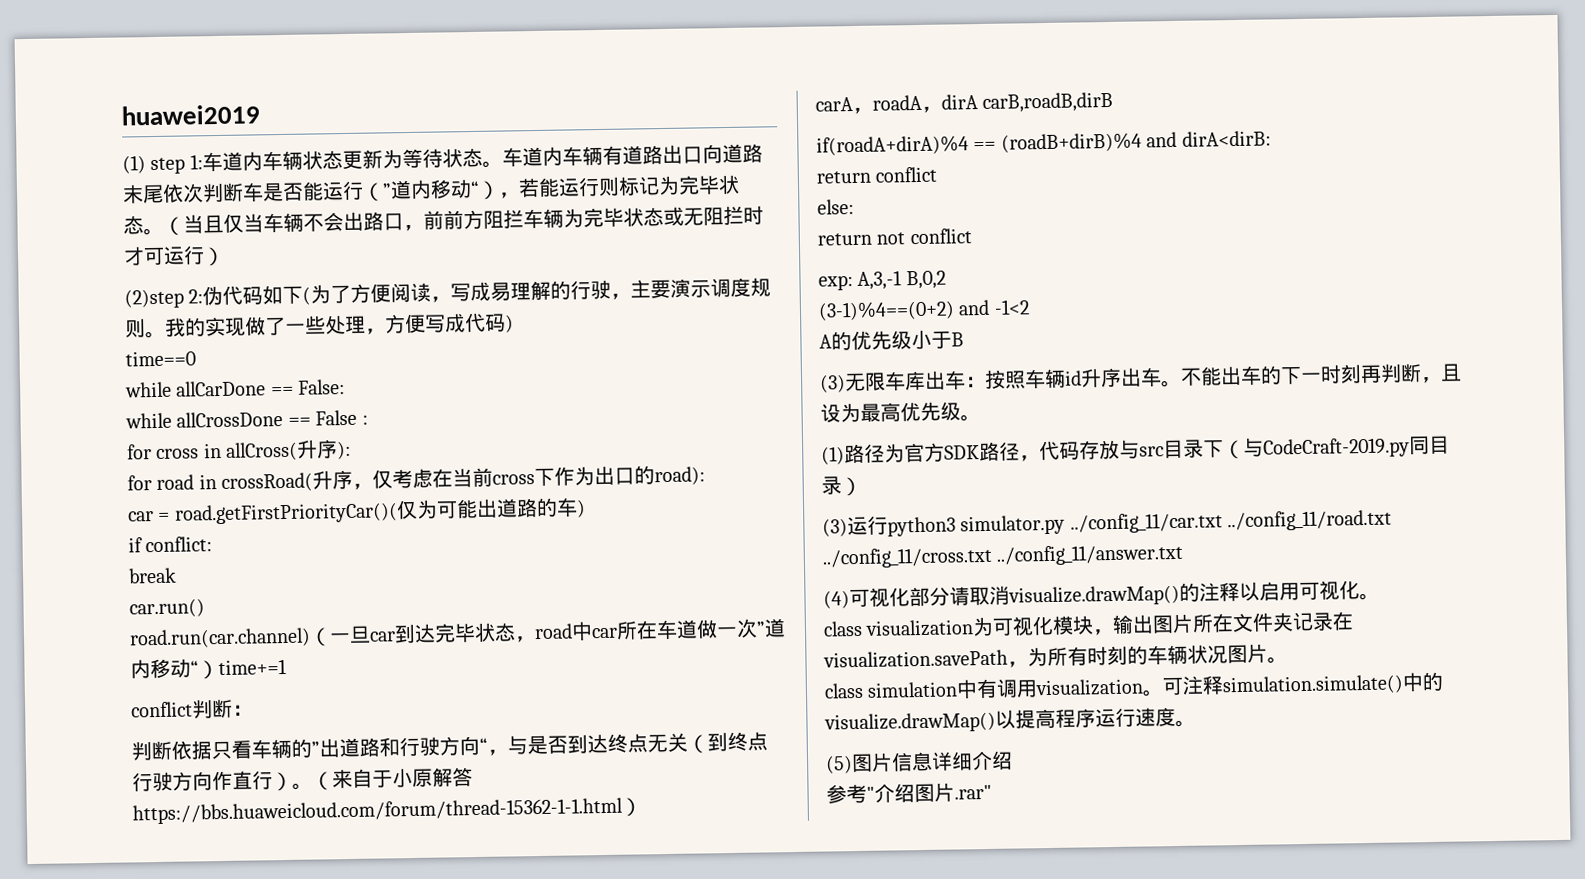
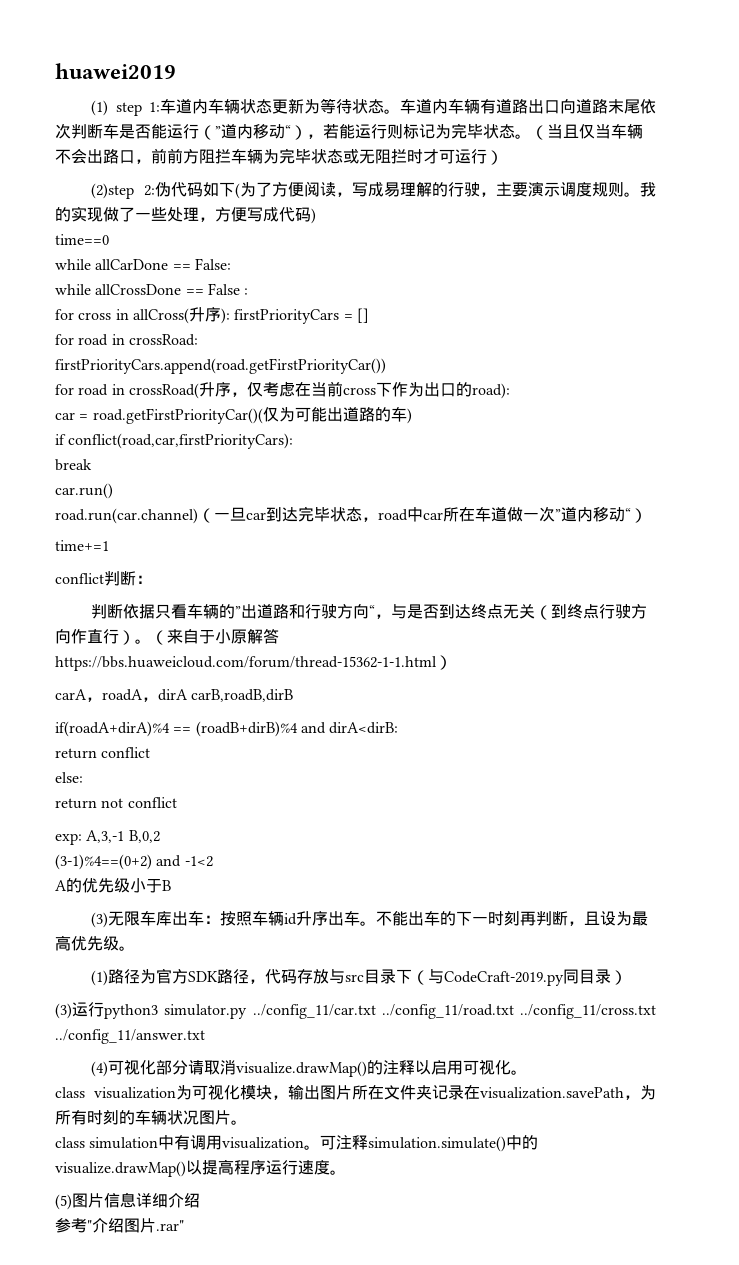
- for cross in allCross(升序):
+ for cross in allCross(升序): firstPriorityCars = []
+ for road in crossRoad:
+ firstPriorityCars.append(road.getFirstPriorityCar())
- if conflict:
+ if conflict(road,car,firstPriorityCars):
- road.run(car.channel)（一旦car到达完毕状态，road中car所在车道做一次”道内移动“）time+=1
+ road.run(car.channel)（一旦car到达完毕状态，road中car所在车道做一次”道内移动“）
+ time+=1

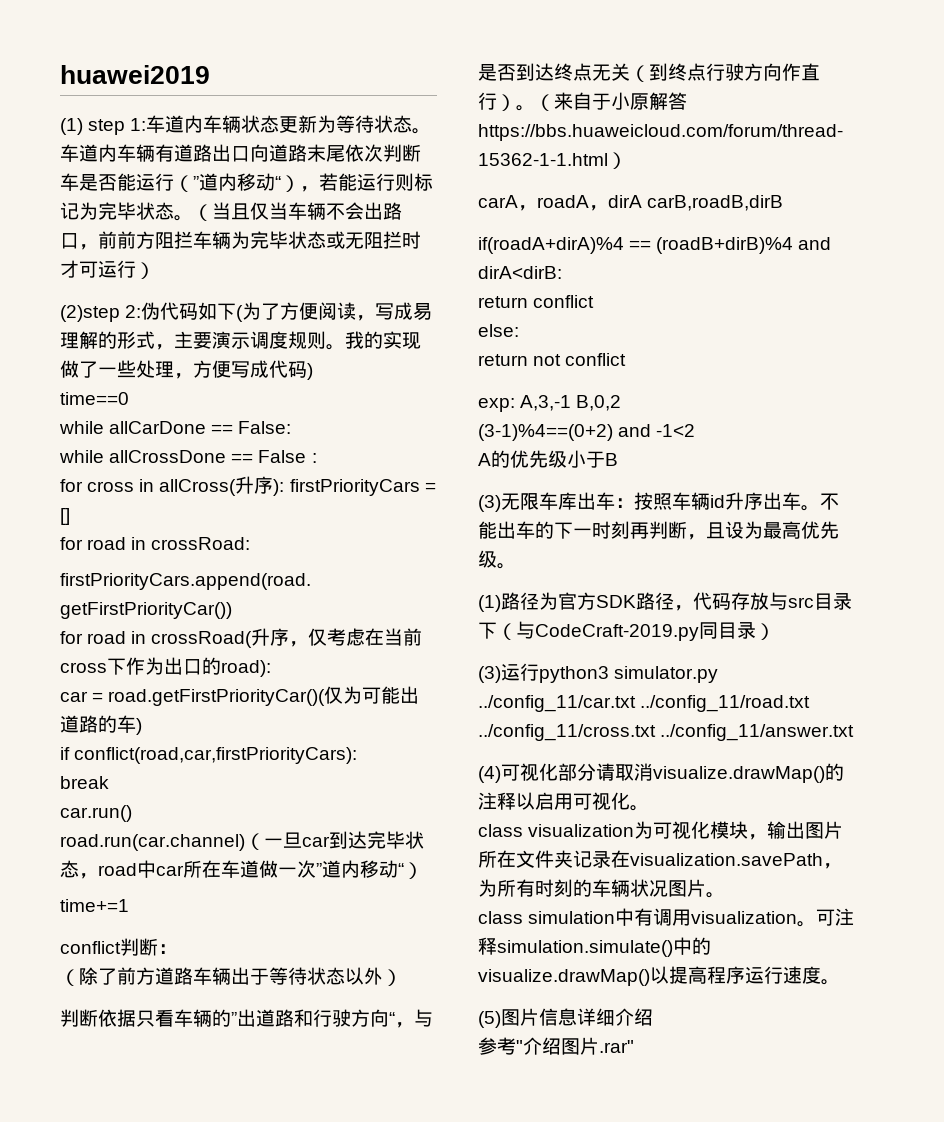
- (2)step 2:伪代码如下(为了方便阅读，写成易理解的行驶，主要演示调度规则。
+ (2)step 2:伪代码如下(为了方便阅读，写成易理解的形式，主要演示调度规则。
+ （除了前方道路车辆出于等待状态以外）

